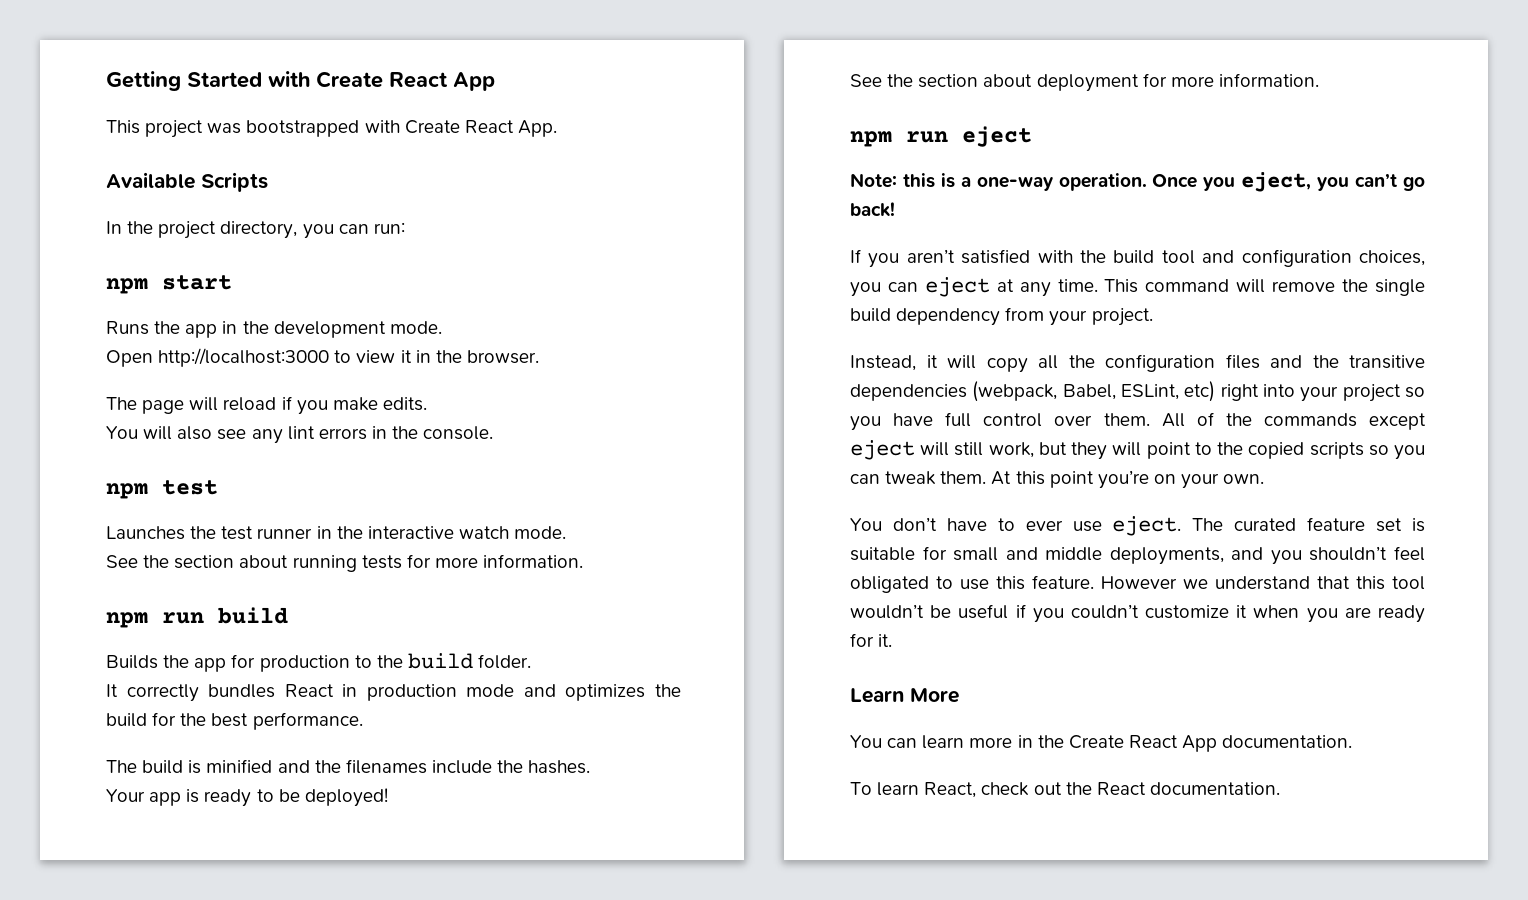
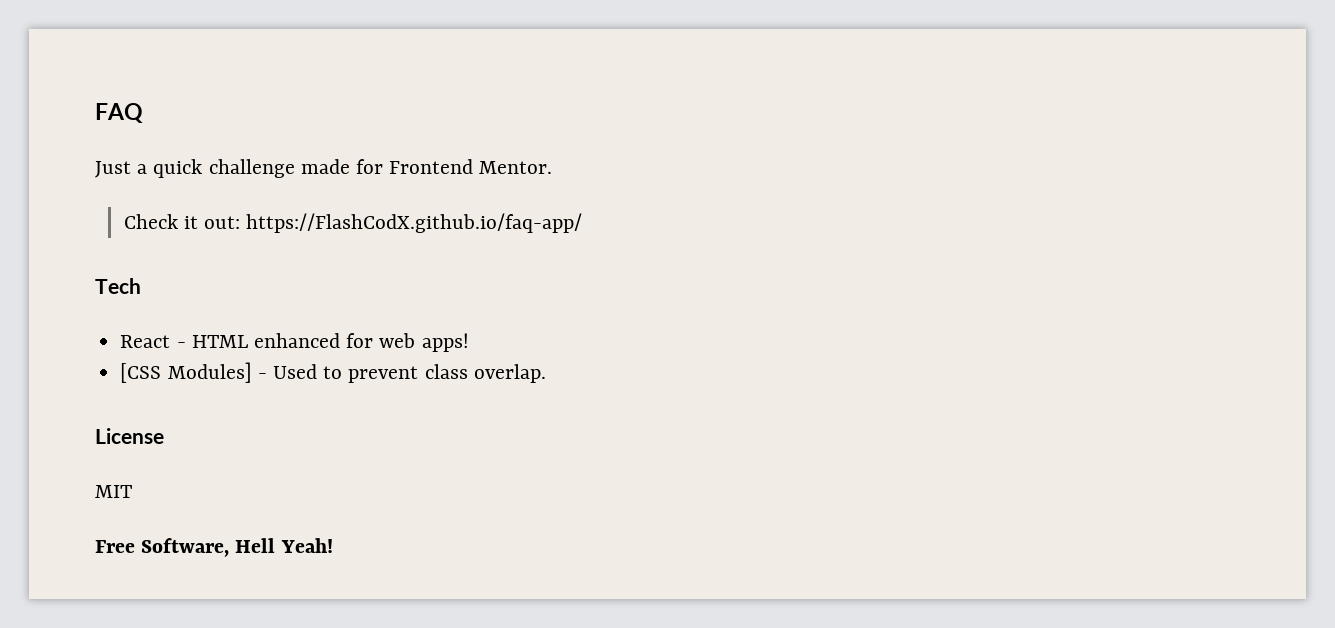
- Getting Started with Create React App
- This project was bootstrapped with Create React App.
- Available Scripts
- In the project directory, you can run:
- npm start
- Runs the app in the development mode.
- Open http://localhost:3000 to view it in the browser.
- The page will reload if you make edits.
- You will also see any lint errors in the console.
- npm test
- Launches the test runner in the interactive watch mode.
- See the section about running tests for more information.
- npm run build
- Builds the app for production to the build folder.
- It correctly bundles React in production mode and optimizes the build for the best performance.
- The build is minified and the filenames include the hashes.
- Your app is ready to be deployed!
- See the section about deployment for more information.
- npm run eject
- Note: this is a one-way operation. Once you eject, you can’t go back!
- If you aren’t satisfied with the build tool and configuration choices, you can eject at any time. This command will remove the single build dependency from your project.
- Instead, it will copy all the configuration files and the transitive dependencies (webpack, Babel, ESLint, etc) right into your project so you have full control over them. All of the commands except eject will still work, but they will point to the copied scripts so you can tweak them. At this point you’re on your own.
- You don’t have to ever use eject. The curated feature set is suitable for small and middle deployments, and you shouldn’t feel obligated to use this feature. However we understand that this tool wouldn’t be useful if you couldn’t customize it when you are ready for it.
- Learn More
- You can learn more in the Create React App documentation.
- To learn React, check out the React documentation.
+ FAQ
+ Just a quick challenge made for Frontend Mentor.
+ Check it out: https://FlashCodX.github.io/faq-app/
+ Tech
+ React - HTML enhanced for web apps!
+ [CSS Modules] - Used to prevent class overlap.
+ License
+ MIT
+ Free Software, Hell Yeah!

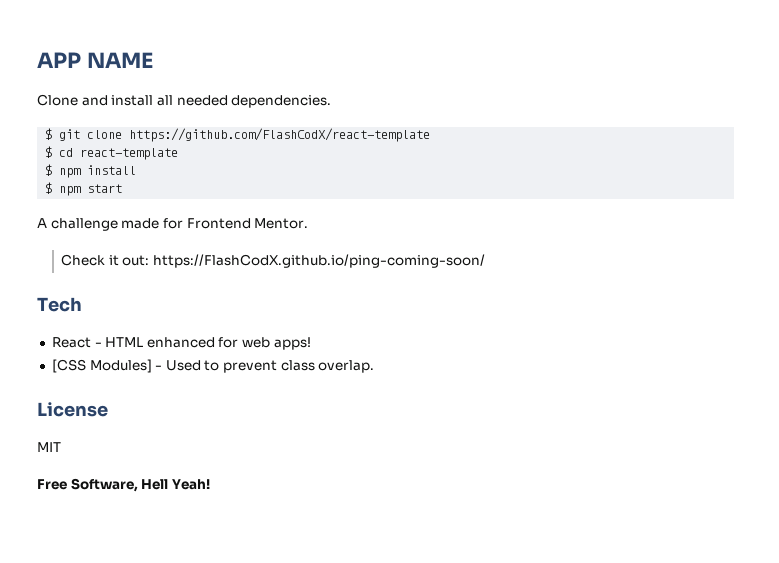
- FAQ
- Just a quick challenge made for Frontend Mentor.
+ APP NAME
+ Clone and install all needed dependencies.
+ $ git clone https://github.com/FlashCodX/react-template
+ $ cd react-template
+ $ npm install
+ $ npm start
+ A challenge made for Frontend Mentor.
- Check it out: https://FlashCodX.github.io/faq-app/
+ Check it out: https://FlashCodX.github.io/ping-coming-soon/

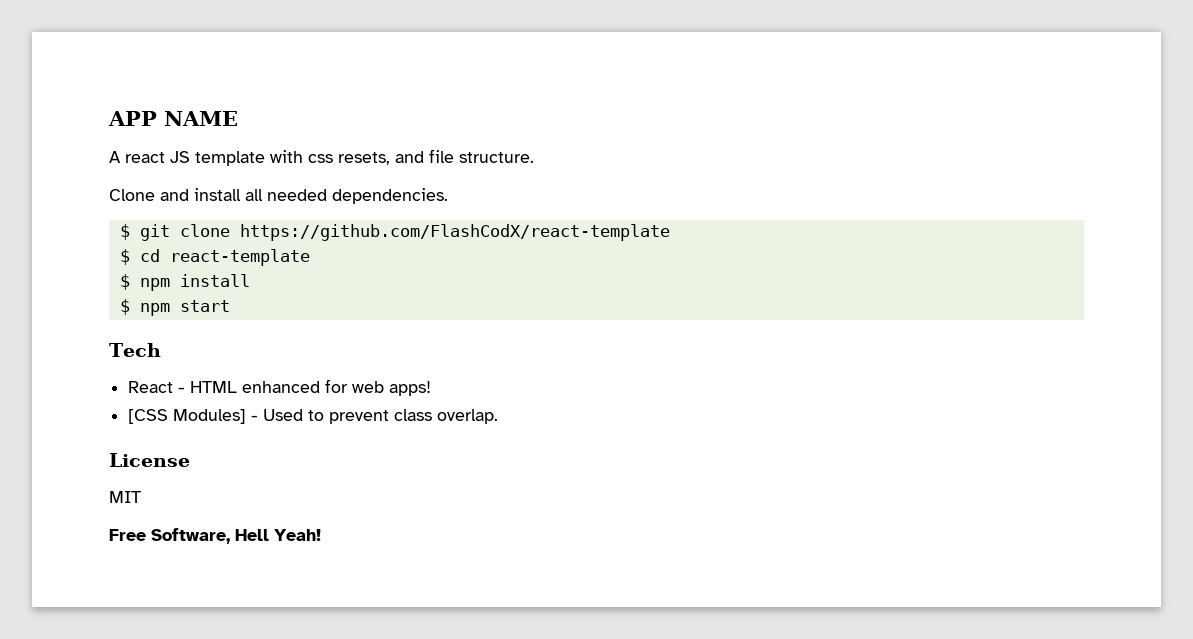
+ A react JS template with css resets, and file structure.
- A challenge made for Frontend Mentor.
- Check it out: https://FlashCodX.github.io/ping-coming-soon/

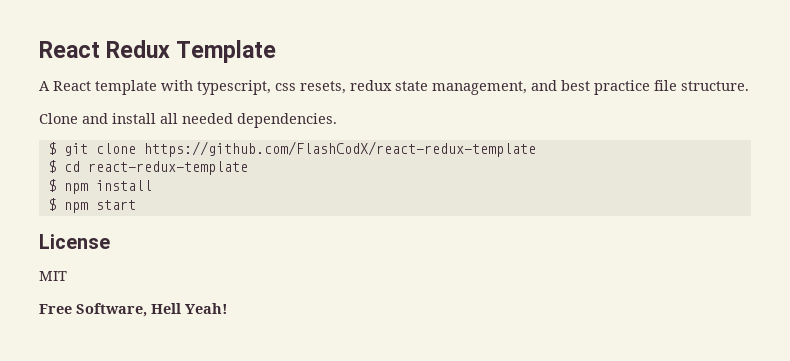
- APP NAME
+ React Redux Template
- A react JS template with css resets, and file structure.
+ A React template with typescript, css resets, redux state management, and best practice file structure.
- $ git clone https://github.com/FlashCodX/react-template
+ $ git clone https://github.com/FlashCodX/react-redux-template
- $ cd react-template
+ $ cd react-redux-template
- Tech
- React - HTML enhanced for web apps!
- [CSS Modules] - Used to prevent class overlap.

